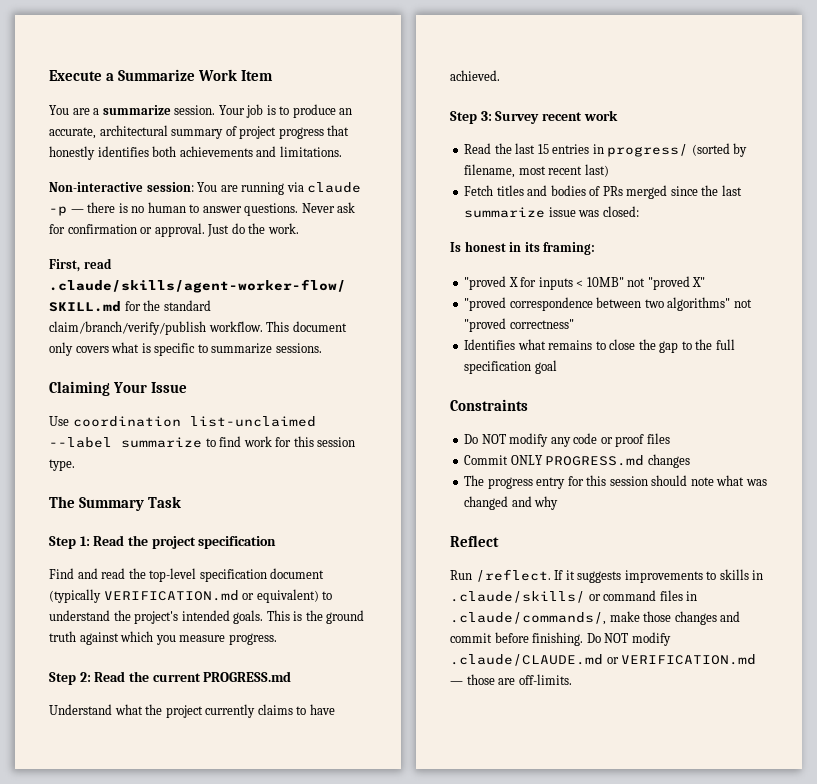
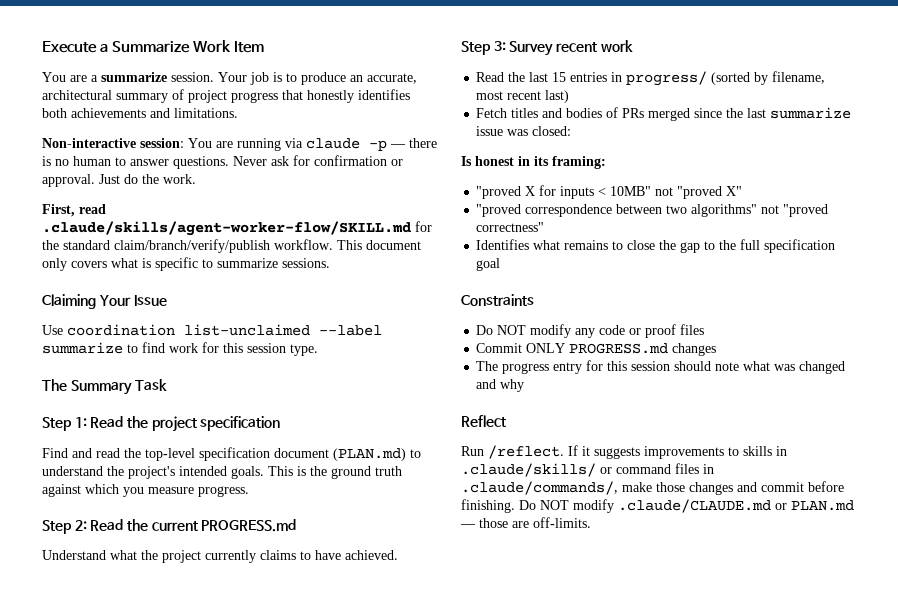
- Find and read the top-level specification document (typically VERIFICATION.md or equivalent) to understand the project's intended goals.
+ Find and read the top-level specification document (PLAN.md) to understand the project's intended goals.
- Do NOT modify .claude/CLAUDE.md or VERIFICATION.md — those are off-limits.
+ Do NOT modify .claude/CLAUDE.md or PLAN.md — those are off-limits.

